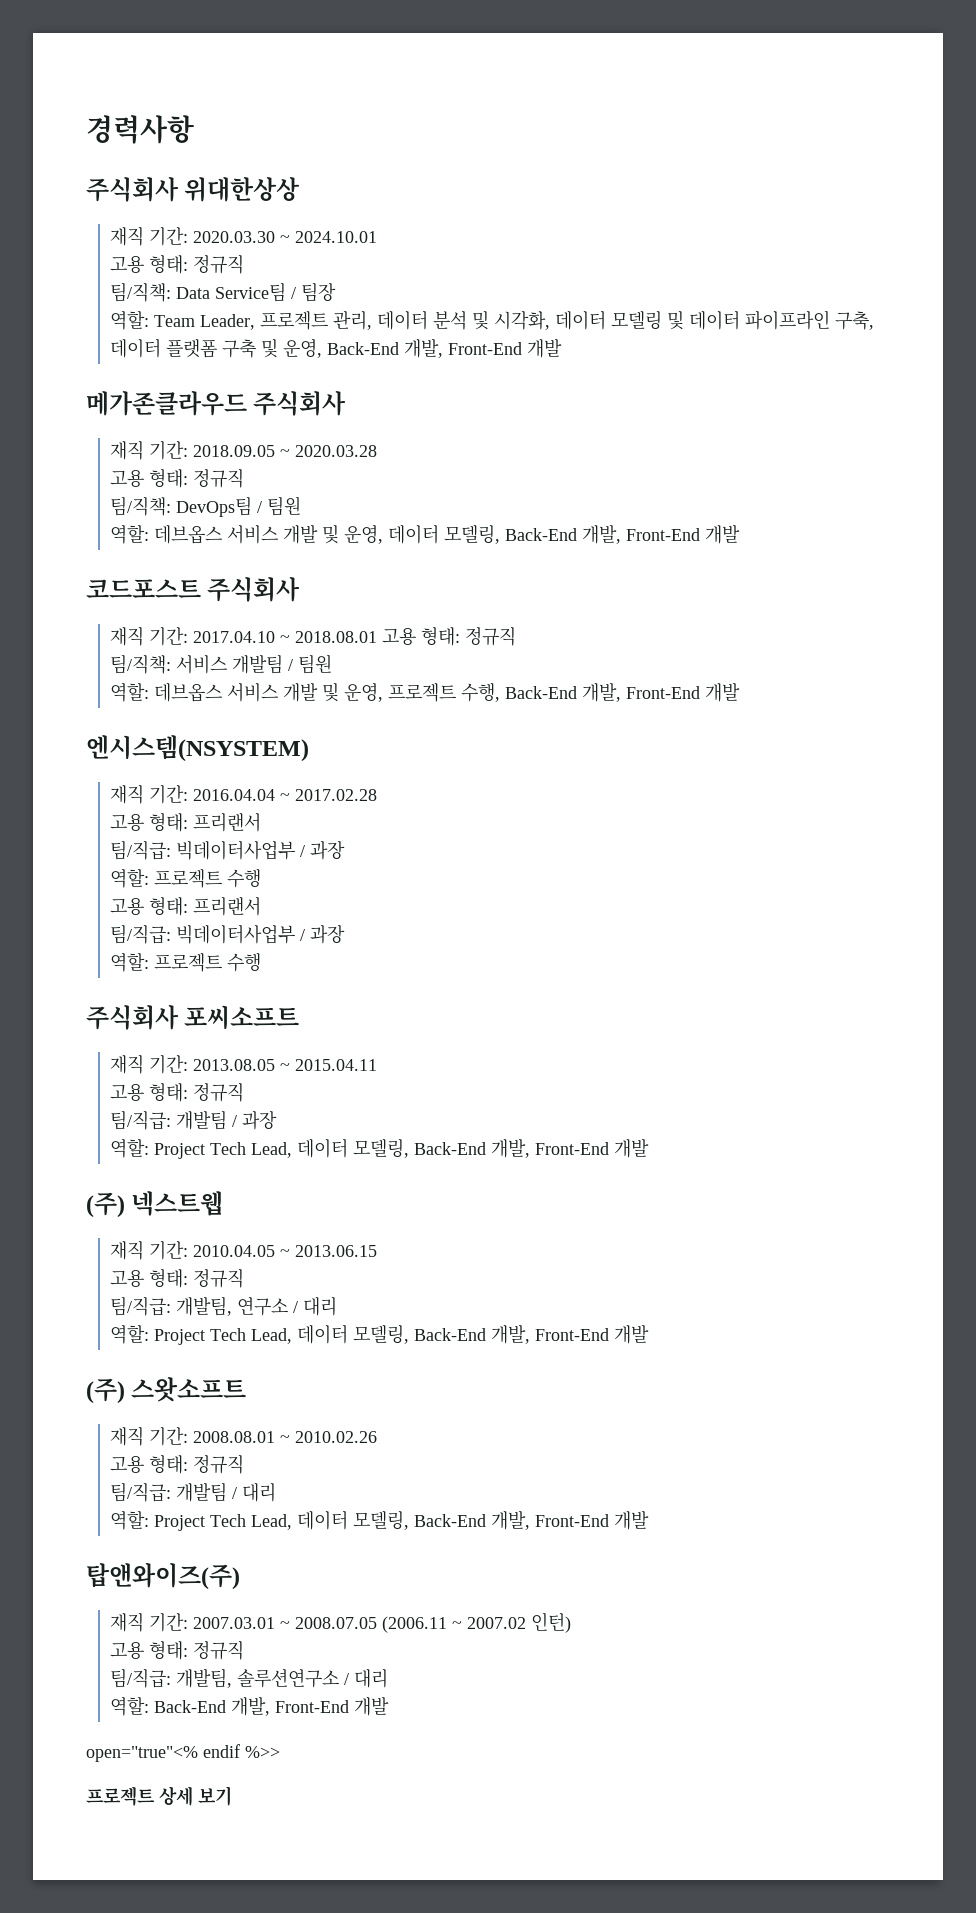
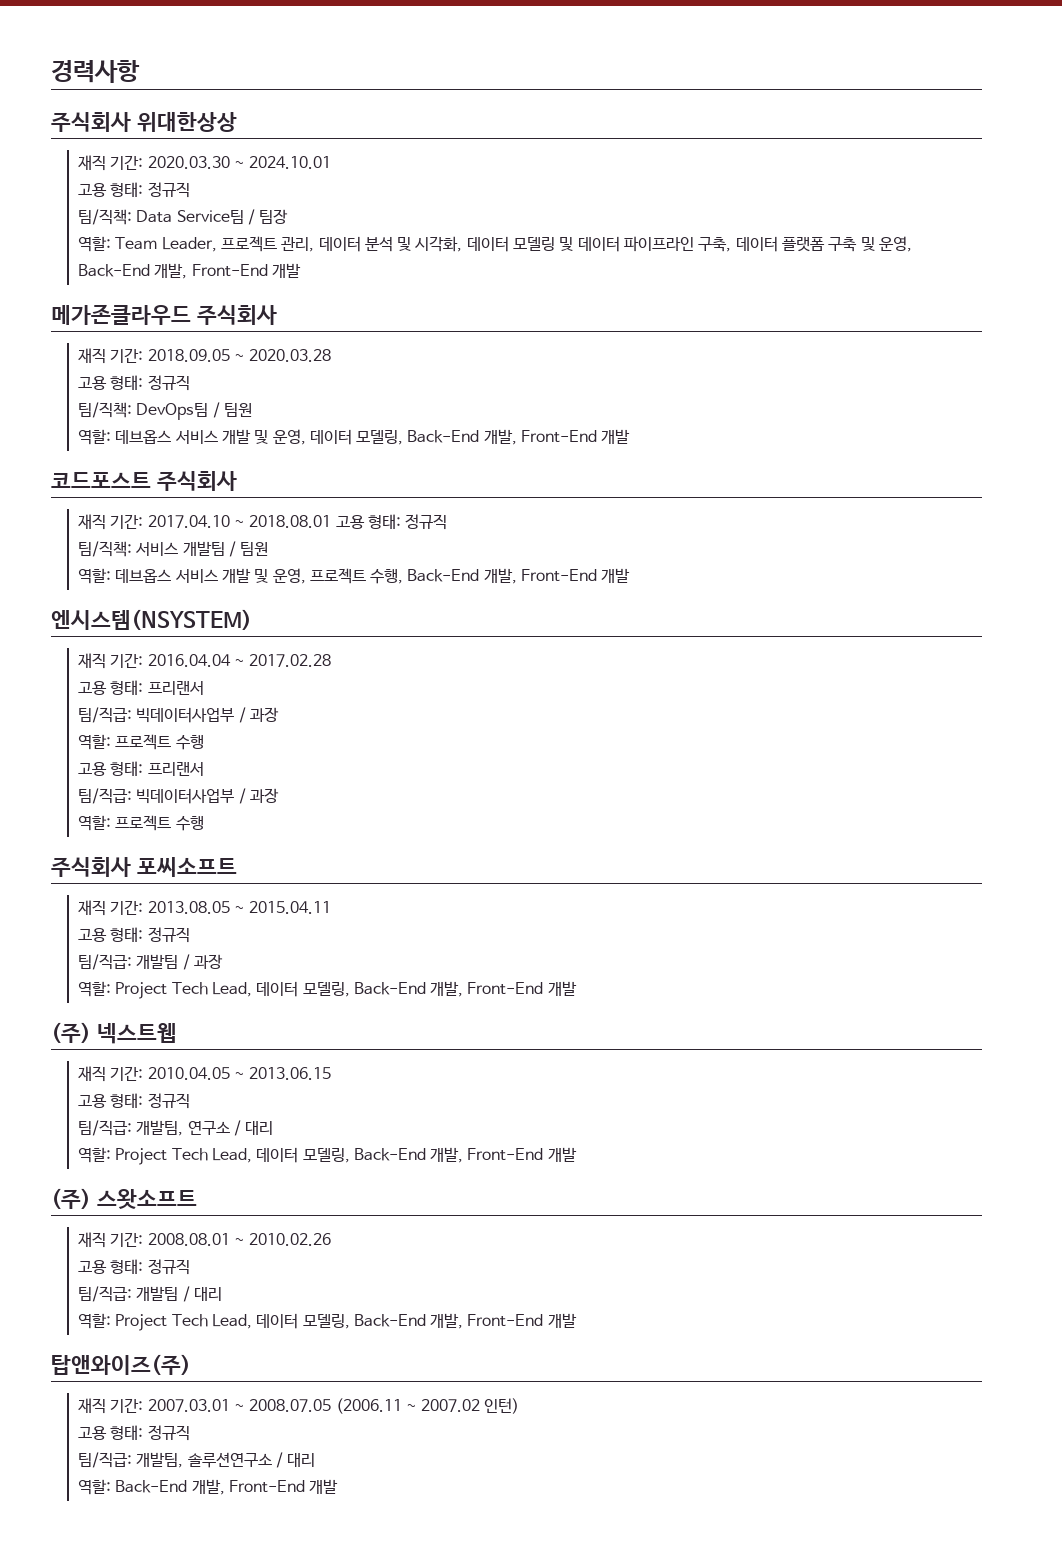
- open="true"<% endif %>>
- 프로젝트 상세 보기

